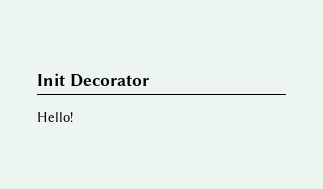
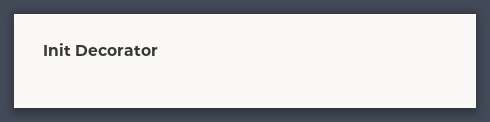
- Hello!

